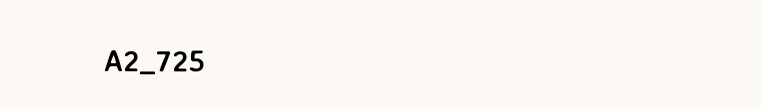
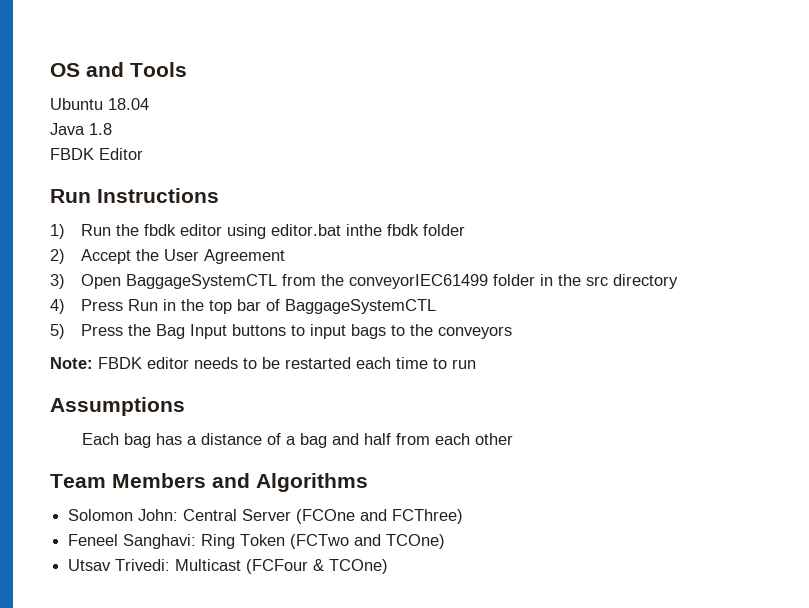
- A2_725
+ OS and Tools
+ Ubuntu 18.04
+ Java 1.8
+ FBDK Editor
+ Run Instructions
+ 1) Run the fbdk editor using editor.bat inthe fbdk folder
+ 2) Accept the User Agreement
+ 3) Open BaggageSystemCTL from the conveyorIEC61499 folder in the src directory
+ 4) Press Run in the top bar of BaggageSystemCTL
+ 5) Press the Bag Input buttons to input bags to the conveyors
+ Note: FBDK editor needs to be restarted each time to run
+ Assumptions
+ Each bag has a distance of a bag and half from each other
+ Team Members and Algorithms
+ Solomon John: Central Server (FCOne and FCThree)
+ Feneel Sanghavi: Ring Token (FCTwo and TCOne)
+ Utsav Trivedi: Multicast (FCFour & TCOne)

